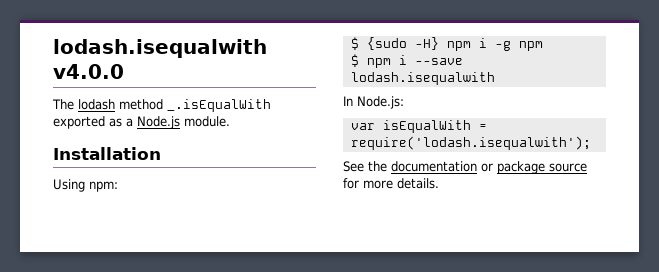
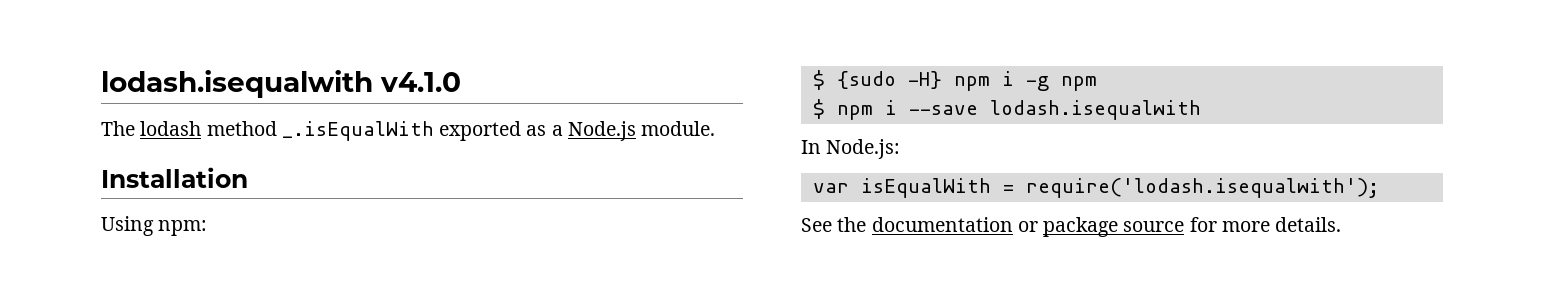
- lodash.isequalwith v4.0.0
+ lodash.isequalwith v4.1.0

